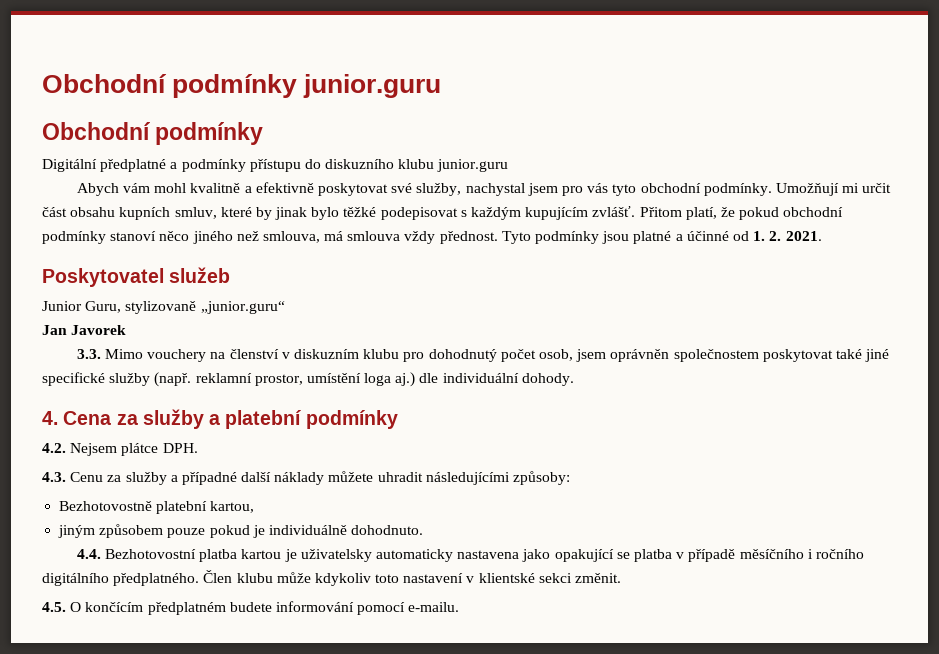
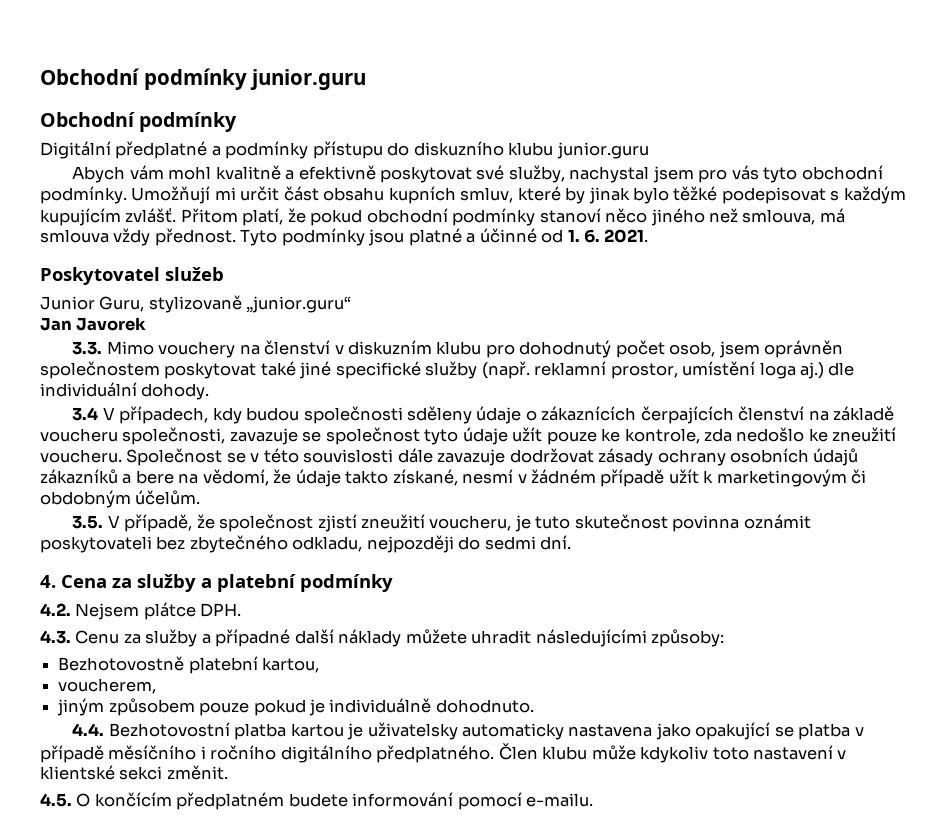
- Tyto podmínky jsou platné a účinné od 1. 2. 2021.
+ Tyto podmínky jsou platné a účinné od 1. 6. 2021.
+ 3.4 V případech, kdy budou společnosti sděleny údaje o zákaznících čerpajících členství na základě voucheru společnosti, zavazuje se společnost tyto údaje užít pouze ke kontrole, zda nedošlo ke zneužití voucheru. Společnost se v této souvislosti dále zavazuje dodržovat zásady ochrany osobních údajů zákazníků a bere na vědomí, že údaje takto získané, nesmí v žádném případě užít k marketingovým či obdobným účelům.
+ 3.5. V případě, že společnost zjistí zneužití voucheru, je tuto skutečnost povinna oznámit poskytovateli bez zbytečného odkladu, nejpozději do sedmi dní.
+ voucherem,

